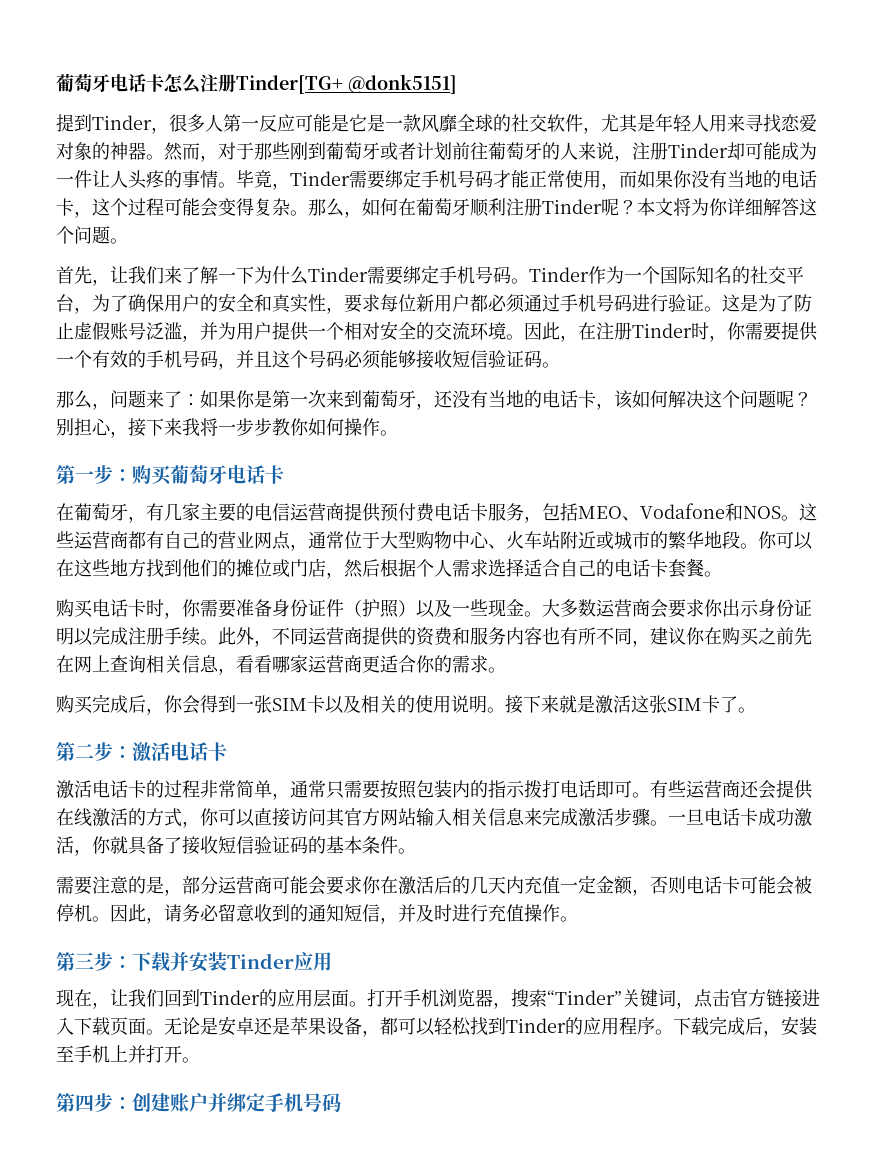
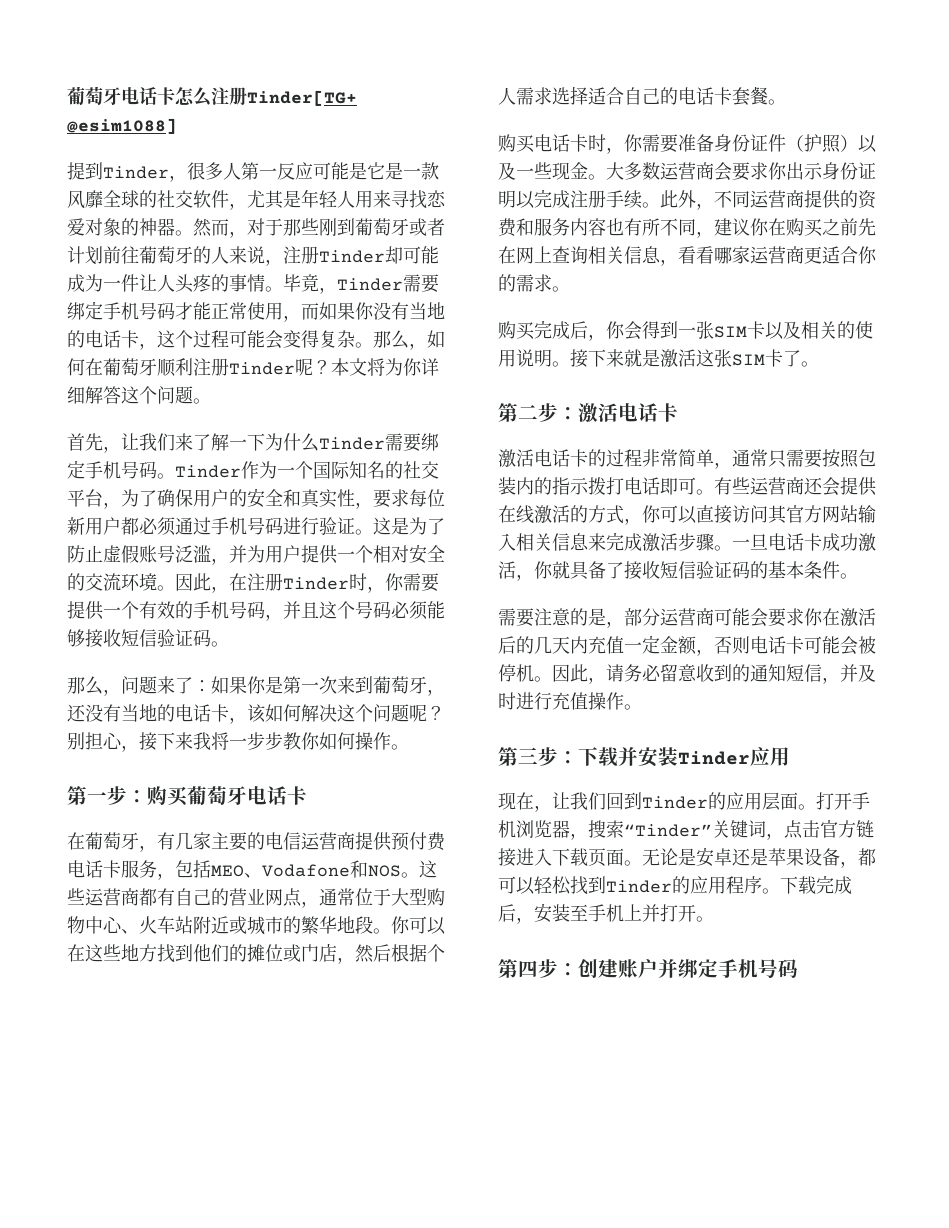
- 葡萄牙电话卡怎么注册Tinder[TG+ @donk5151]
+ 葡萄牙电话卡怎么注册Tinder[TG+ @esim1088]

